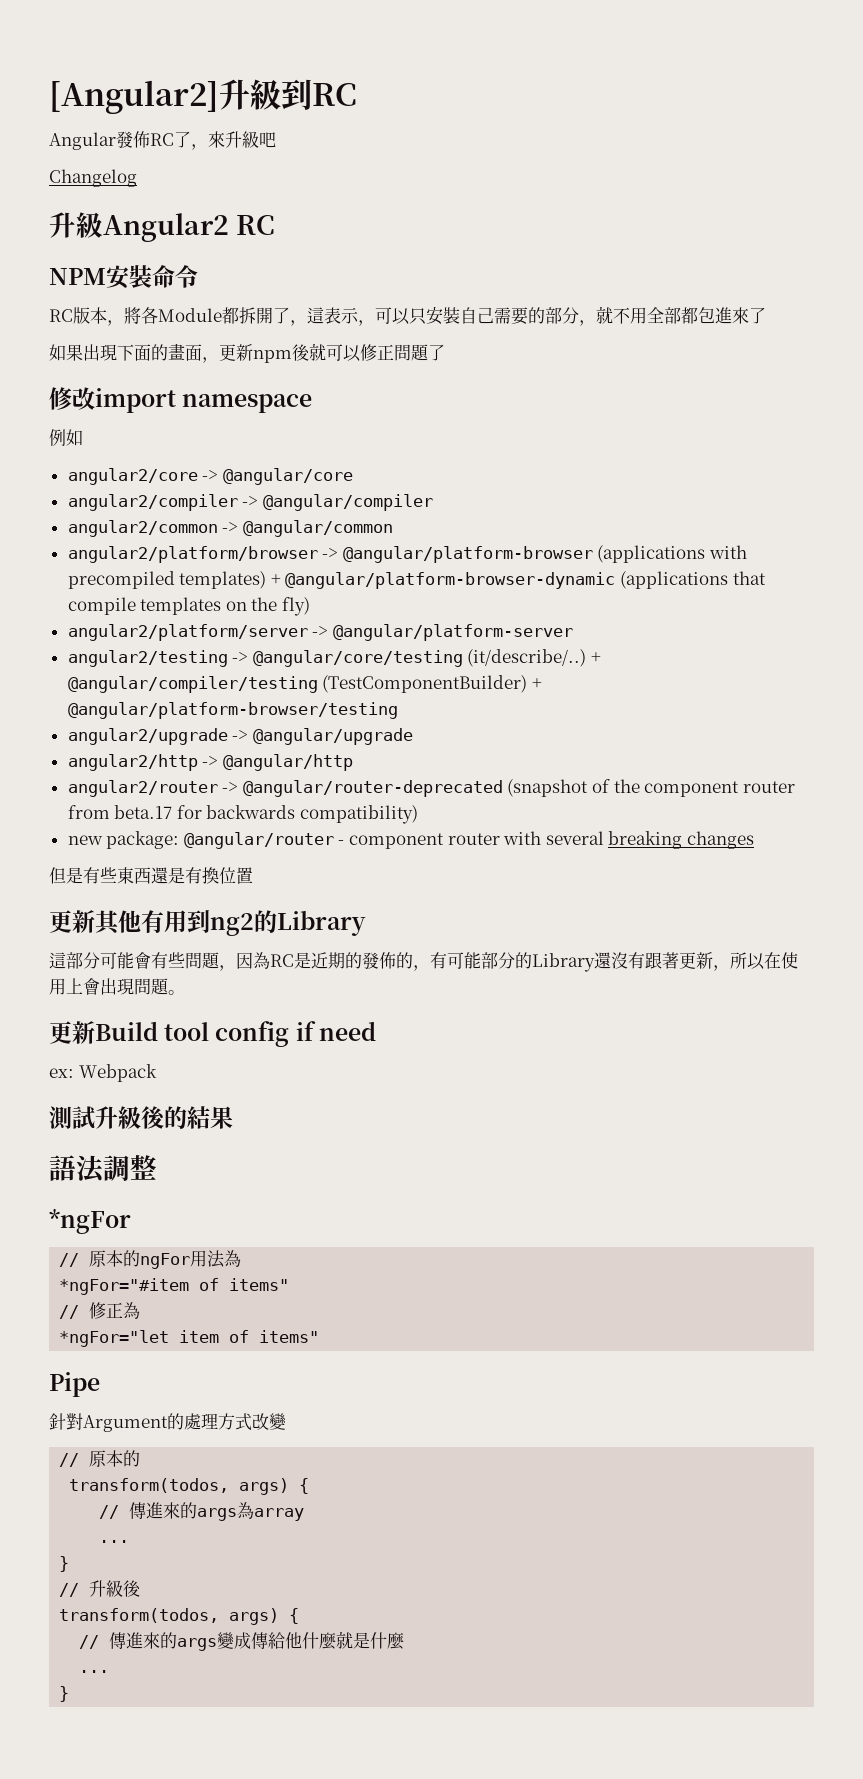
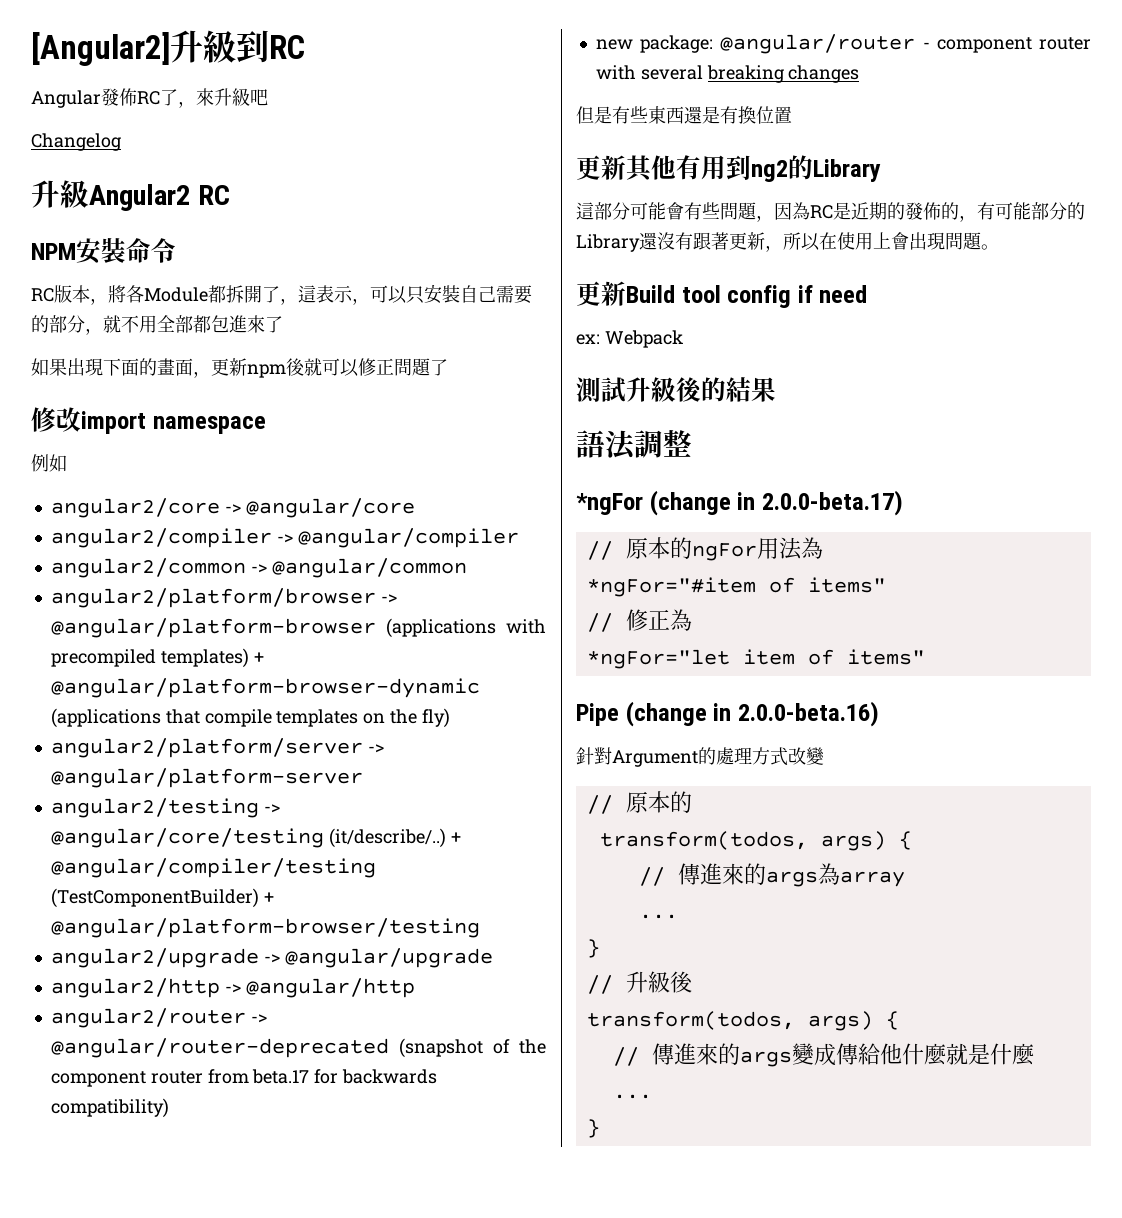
- *ngFor
+ *ngFor (change in 2.0.0-beta.17)
- Pipe
+ Pipe (change in 2.0.0-beta.16)

